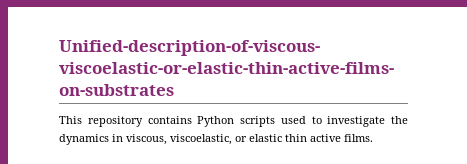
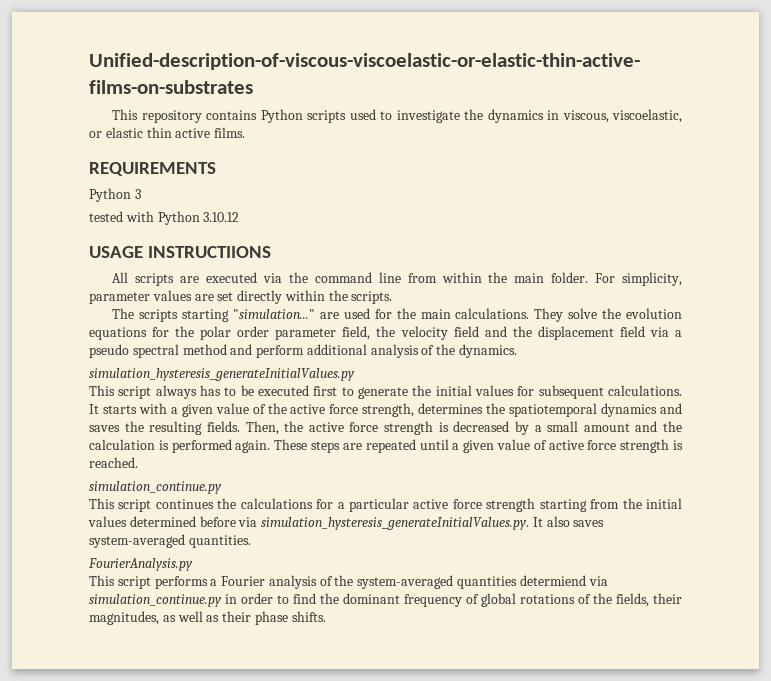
+ REQUIREMENTS
+ Python 3
+ tested with Python 3.10.12
+ USAGE INSTRUCTIIONS
+ All scripts are executed via the command line from within the main folder. For simplicity, parameter values are set directly within the scripts.
+ The scripts starting "simulation..." are used for the main calculations. They solve the evolution equations for the polar order parameter field, the velocity field and the displacement field via a pseudo spectral method and perform additional analysis of the dynamics.
+ simulation_hysteresis_generateInitialValues.py
+ This script always has to be executed first to generate the initial values for subsequent calculations. It starts with a given value of the active force strength, determines the spatiotemporal dynamics and saves the resulting fields. Then, the active force strength is decreased by a small amount and the calculation is performed again. These steps are repeated until a given value of active force strength is reached.
+ simulation_continue.py
+ This script continues the calculations for a particular active force strength starting from the initial values determined before via simulation_hysteresis_generateInitialValues.py. It also saves system-averaged quantities.
+ FourierAnalysis.py
+ This script performs a Fourier analysis of the system-averaged quantities determiend via simulation_continue.py in order to find the dominant frequency of global rotations of the fields, their magnitudes, as well as their phase shifts.

